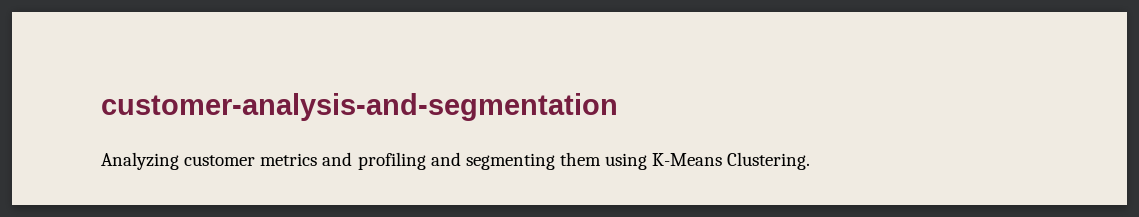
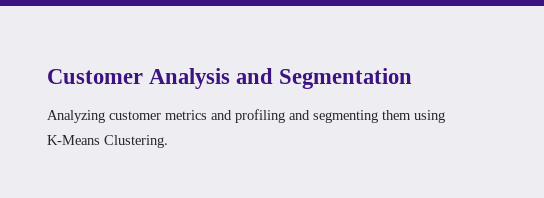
- customer-analysis-and-segmentation
+ Customer Analysis and Segmentation

